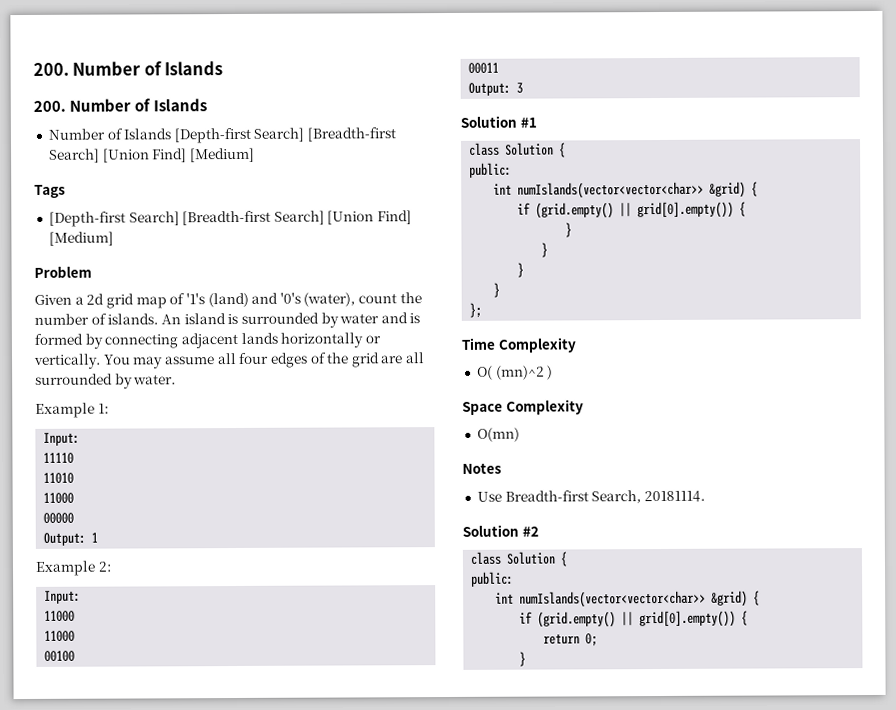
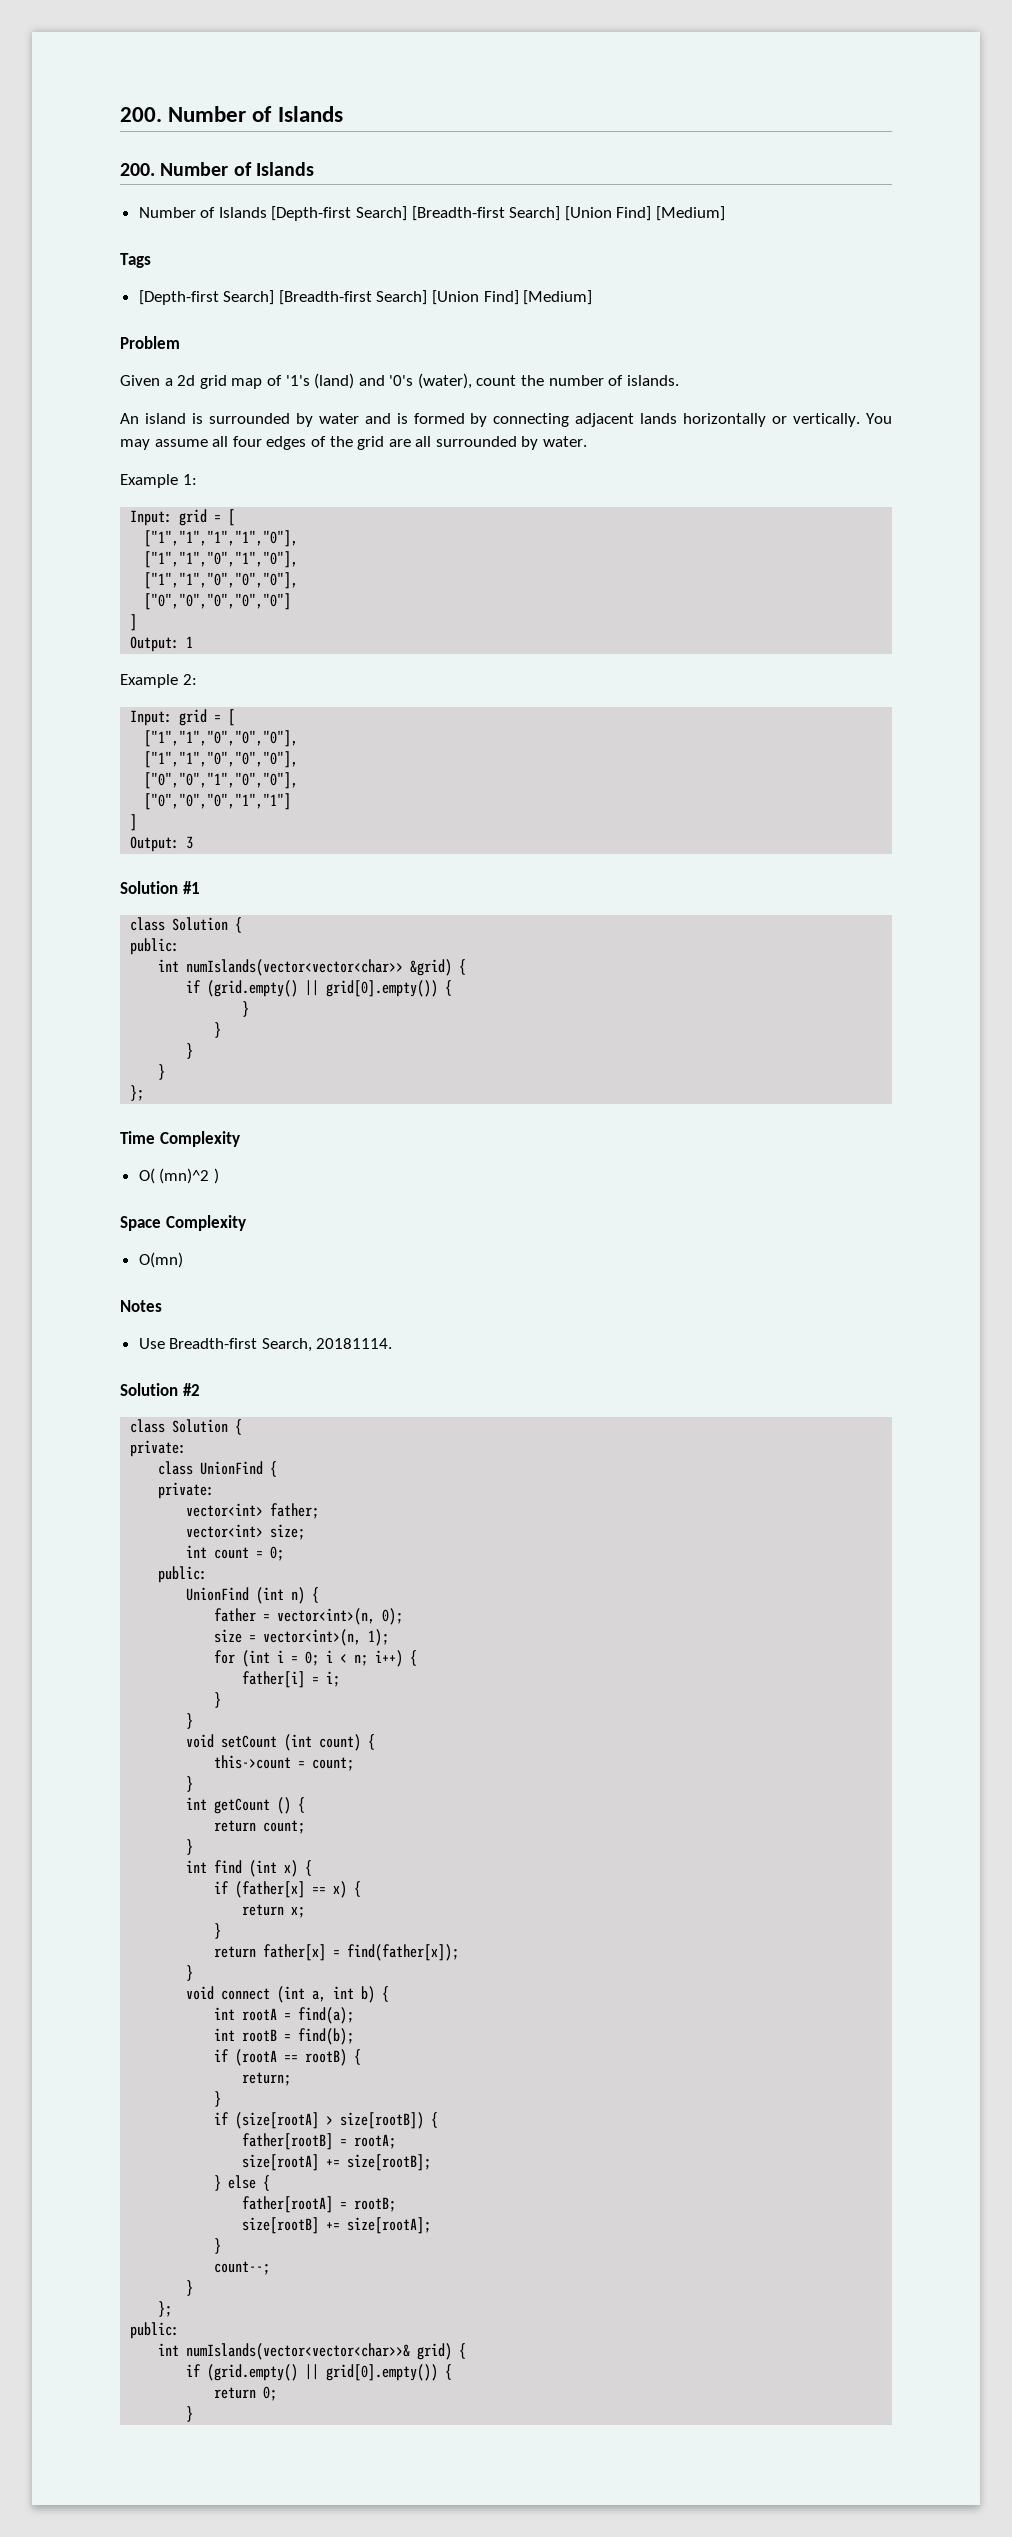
- Given a 2d grid map of '1's (land) and '0's (water), count the number of islands. An island is surrounded by water and is formed by connecting adjacent lands horizontally or vertically.
+ Given a 2d grid map of '1's (land) and '0's (water), count the number of islands.
+ An island is surrounded by water and is formed by connecting adjacent lands horizontally or vertically.
  Example 1:
- Input:
- 11110
- 11010
- 11000
- 00000
+ Input: grid = [
+ ["1","1","1","1","0"],
+ ["1","1","0","1","0"],
+ ["1","1","0","0","0"],
+ ["0","0","0","0","0"]
+ ]
  Example 2:
- Input:
- 11000
- 11000
- 00100
- 00011
+ Input: grid = [
+ ["1","1","0","0","0"],
+ ["1","1","0","0","0"],
+ ["0","0","1","0","0"],
+ ["0","0","0","1","1"]
+ ]
  Solution #2
  class Solution {
+ private:
+ class UnionFind {
+ private:
+ vector<int> father;
+ vector<int> size;
+ int count = 0;
  public:
- int numIslands(vector<vector<char>> &grid) {
+ UnionFind (int n) {
+ father = vector<int>(n, 0);
+ size = vector<int>(n, 1);
+ for (int i = 0; i < n; i++) {
+ father[i] = i;
+ }
+ }
+ void setCount (int count) {
+ this->count = count;
+ }
+ int getCount () {
+ return count;
+ }
+ int find (int x) {
+ if (father[x] == x) {
+ return x;
+ }
+ return father[x] = find(father[x]);
+ }
+ void connect (int a, int b) {
+ int rootA = find(a);
+ int rootB = find(b);
+ if (rootA == rootB) {
+ return;
+ }
+ if (size[rootA] > size[rootB]) {
+ father[rootB] = rootA;
+ size[rootA] += size[rootB];
+ } else {
+ father[rootA] = rootB;
+ size[rootB] += size[rootA];
+ }
+ count--;
+ }
+ };
+ public:
+ int numIslands(vector<vector<char>>& grid) {

